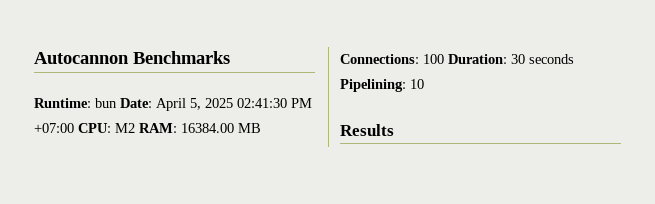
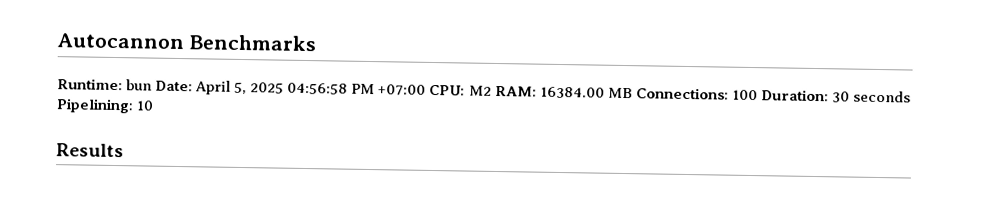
- Runtime: bun Date: April 5, 2025 02:41:30 PM +07:00 CPU: M2 RAM: 16384.00 MB Connections: 100 Duration: 30 seconds Pipelining: 10
+ Runtime: bun Date: April 5, 2025 04:56:58 PM +07:00 CPU: M2 RAM: 16384.00 MB Connections: 100 Duration: 30 seconds Pipelining: 10

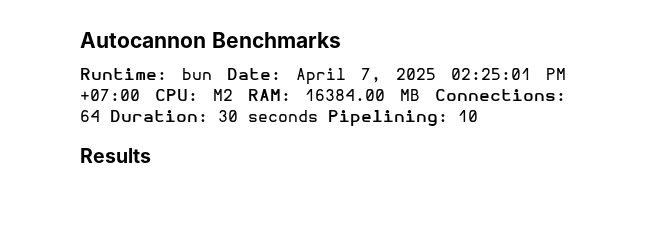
- Runtime: bun Date: April 5, 2025 04:56:58 PM +07:00 CPU: M2 RAM: 16384.00 MB Connections: 100 Duration: 30 seconds Pipelining: 10
+ Runtime: bun Date: April 7, 2025 02:25:01 PM +07:00 CPU: M2 RAM: 16384.00 MB Connections: 64 Duration: 30 seconds Pipelining: 10

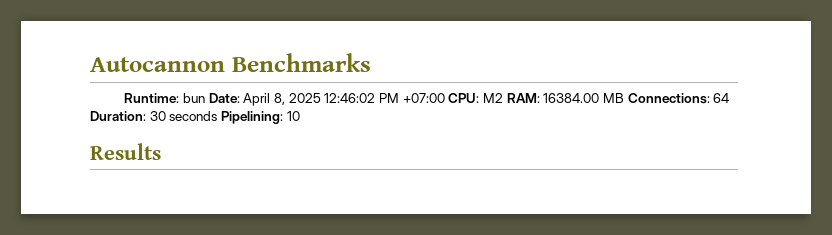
- Runtime: bun Date: April 7, 2025 02:25:01 PM +07:00 CPU: M2 RAM: 16384.00 MB Connections: 64 Duration: 30 seconds Pipelining: 10
+ Runtime: bun Date: April 8, 2025 12:46:02 PM +07:00 CPU: M2 RAM: 16384.00 MB Connections: 64 Duration: 30 seconds Pipelining: 10

